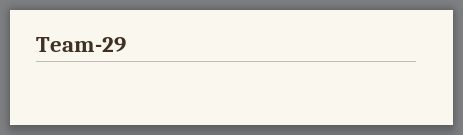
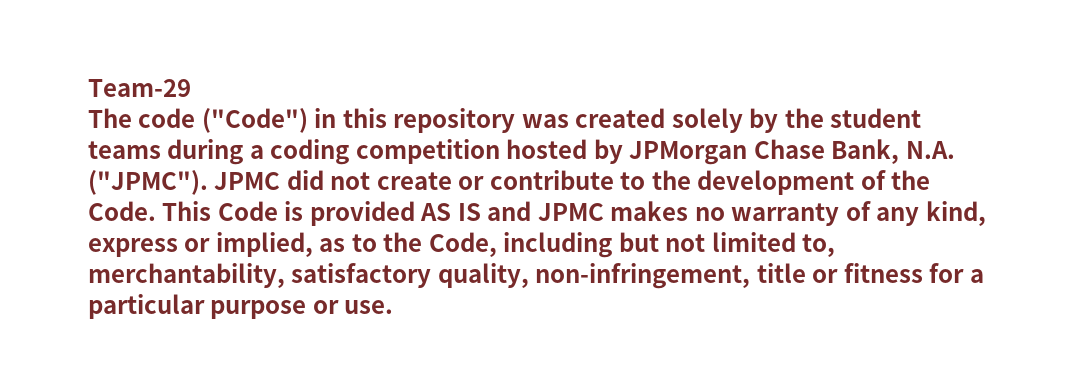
+ The code ("Code") in this repository was created solely by the student teams during a coding competition hosted by JPMorgan Chase Bank, N.A. ("JPMC"). JPMC did not create or contribute to the development of the Code. This Code is provided AS IS and JPMC makes no warranty of any kind, express or implied, as to the Code, including but not limited to, merchantability, satisfactory quality, non-infringement, title or fitness for a particular purpose or use.

